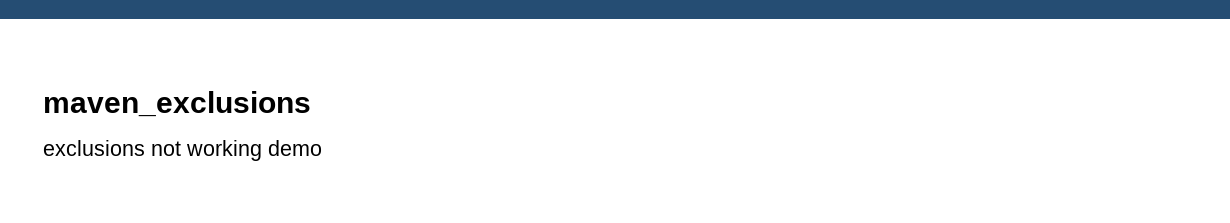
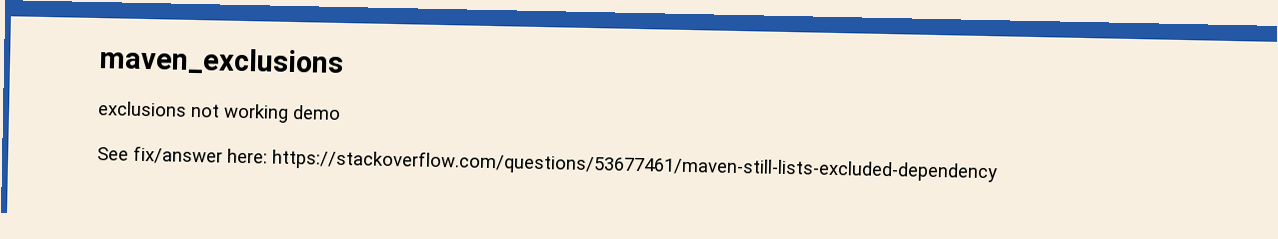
+ See fix/answer here: https://stackoverflow.com/questions/53677461/maven-still-lists-excluded-dependency

